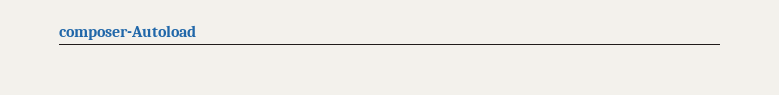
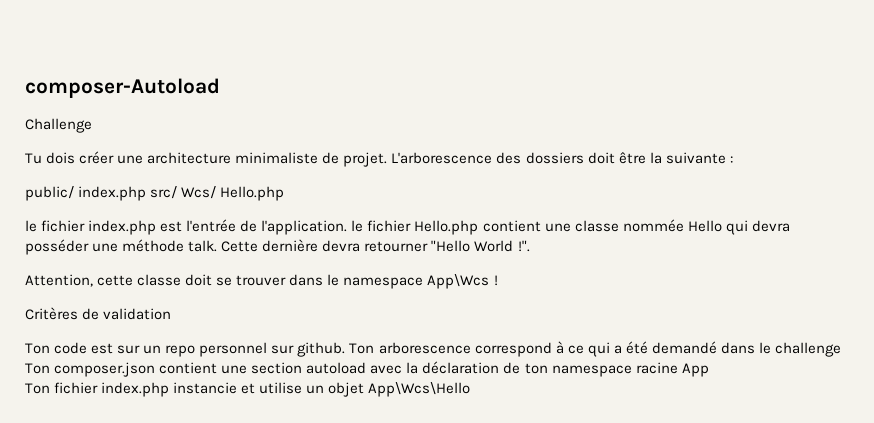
+ Challenge
+ Tu dois créer une architecture minimaliste de projet. L'arborescence des dossiers doit être la suivante :
+ public/ index.php src/ Wcs/ Hello.php
+ le fichier index.php est l'entrée de l'application. le fichier Hello.php contient une classe nommée Hello qui devra posséder une méthode talk. Cette dernière devra retourner "Hello World !".
+ Attention, cette classe doit se trouver dans le namespace App\Wcs !
+ Critères de validation
+ Ton code est sur un repo personnel sur github. Ton arborescence correspond à ce qui a été demandé dans le challenge Ton composer.json contient une section autoload avec la déclaration de ton namespace racine App
+ Ton fichier index.php instancie et utilise un objet App\Wcs\Hello

